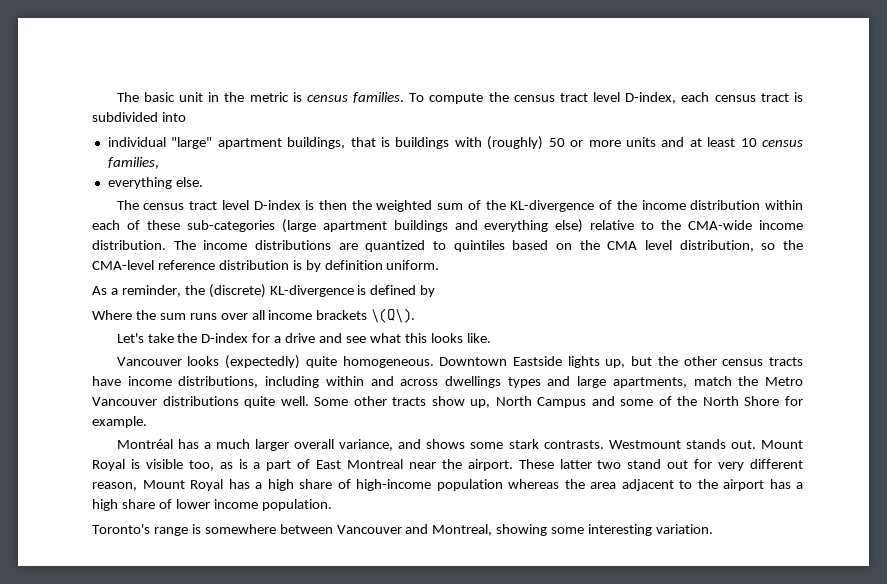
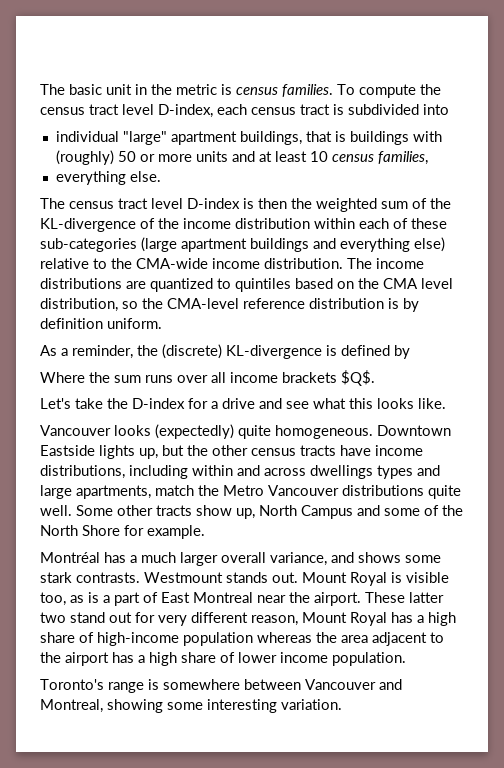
- Where the sum runs over all income brackets \(Q\).
+ Where the sum runs over all income brackets $Q$.

